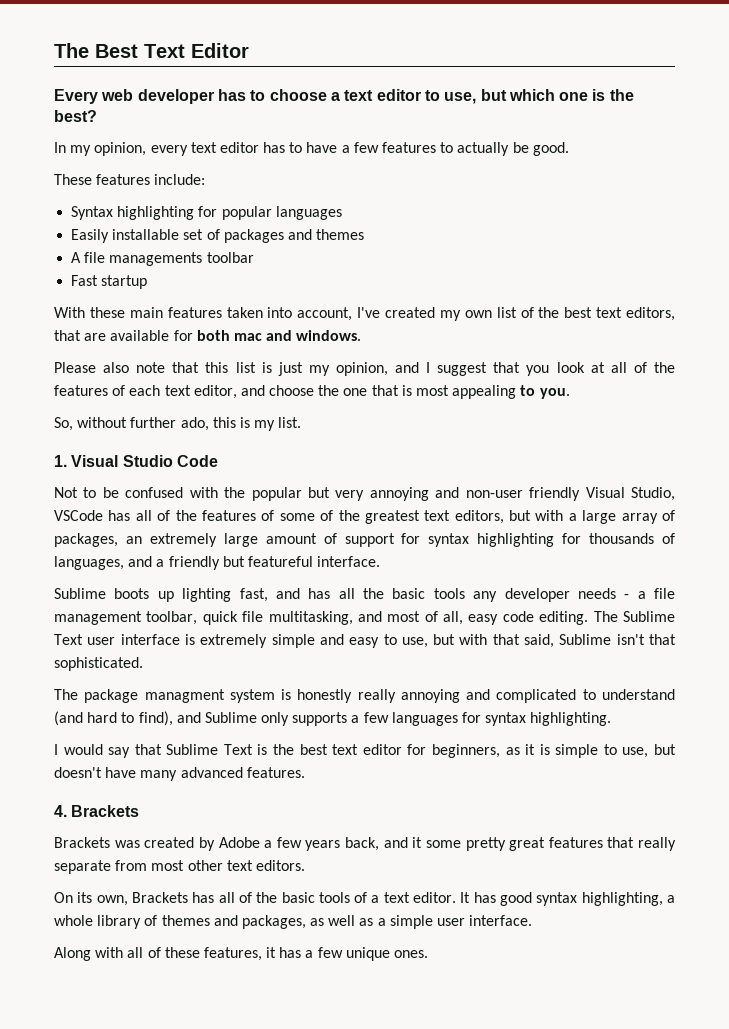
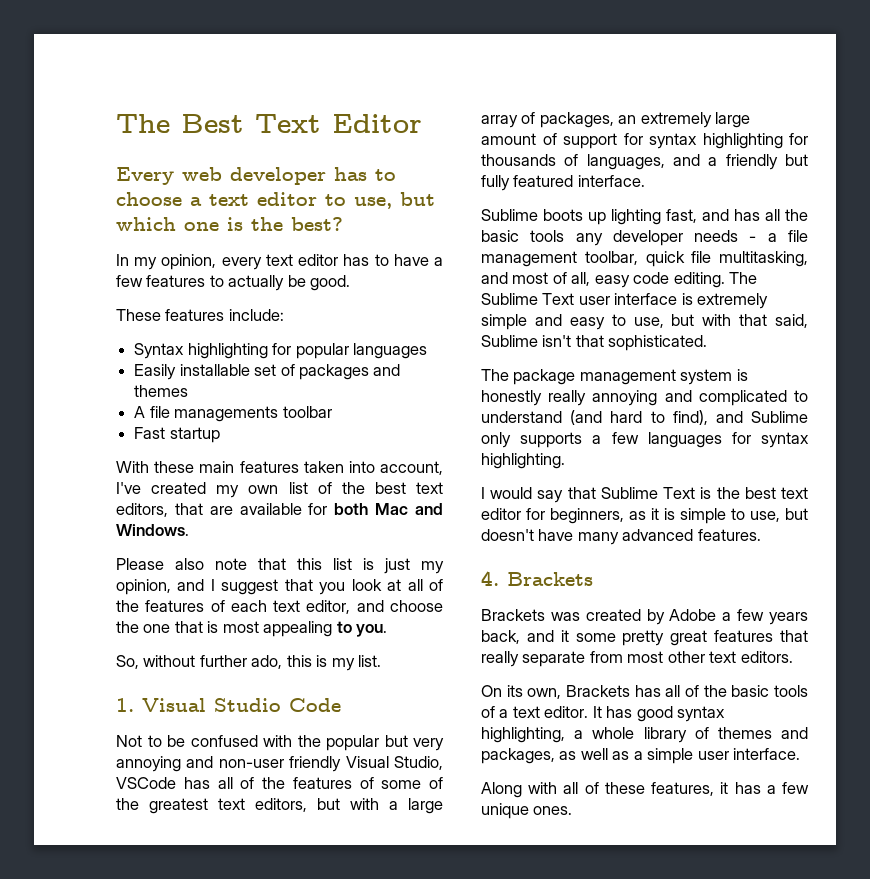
- With these main features taken into account, I've created my own list of the best text editors, that are available for both mac and windows.
+ With these main features taken into account, I've created my own list of the best text editors, that are available for both Mac and Windows.
- Not to be confused with the popular but very annoying and non-user friendly Visual Studio, VSCode has all of the features of some of the greatest text editors, but with a large array of packages, an extremely large amount of support for syntax highlighting for thousands of languages, and a friendly but featureful interface.
+ Not to be confused with the popular but very annoying and non-user friendly Visual Studio, VSCode has all of the features of some of the greatest text editors, but with a large array of packages, an extremely large amount of support for syntax highlighting for thousands of languages, and a friendly but fully featured interface.
- The package managment system is honestly really annoying and complicated to understand (and hard to find), and Sublime only supports a few languages for syntax highlighting.
+ The package management system is honestly really annoying and complicated to understand (and hard to find), and Sublime only supports a few languages for syntax highlighting.

